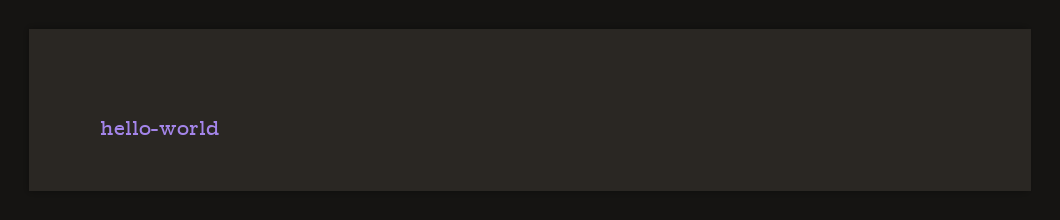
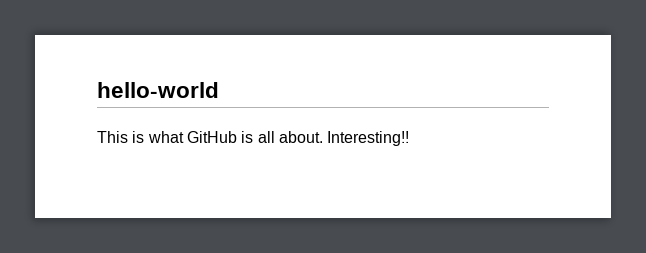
+ This is what GitHub is all about. Interesting!!

